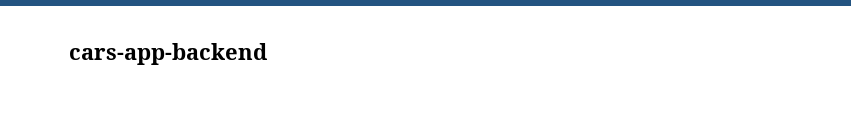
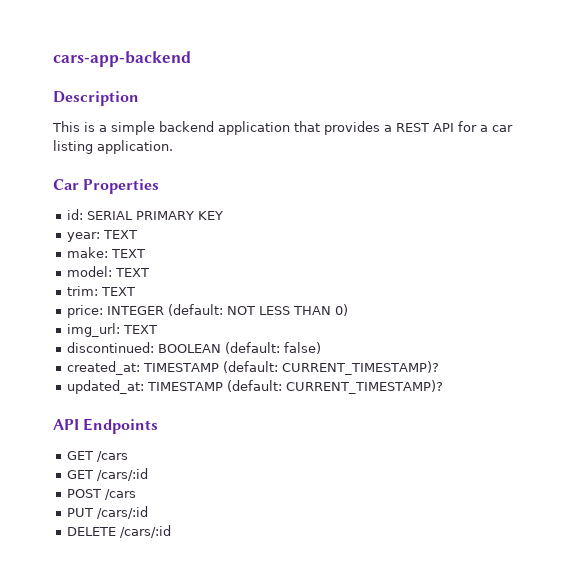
+ Description
+ This is a simple backend application that provides a REST API for a car listing application.
+ Car Properties
+ id: SERIAL PRIMARY KEY
+ year: TEXT
+ make: TEXT
+ model: TEXT
+ trim: TEXT
+ price: INTEGER (default: NOT LESS THAN 0)
+ img_url: TEXT
+ discontinued: BOOLEAN (default: false)
+ created_at: TIMESTAMP (default: CURRENT_TIMESTAMP)?
+ updated_at: TIMESTAMP (default: CURRENT_TIMESTAMP)?
+ API Endpoints
+ GET /cars
+ GET /cars/:id
+ POST /cars
+ PUT /cars/:id
+ DELETE /cars/:id

